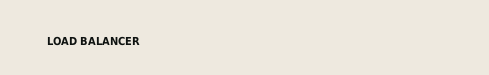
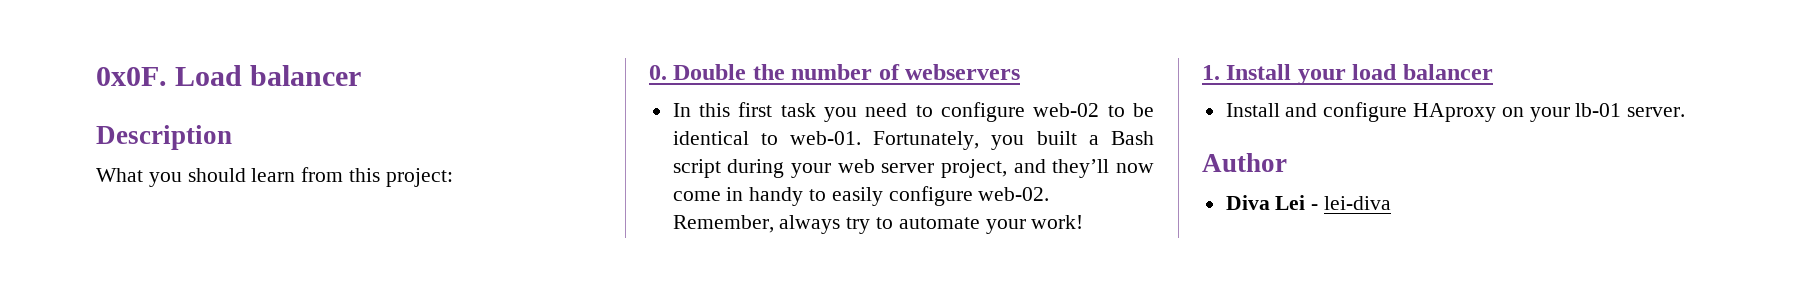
- LOAD BALANCER
+ 0x0F. Load balancer
+ Description
+ What you should learn from this project:
+ 0. Double the number of webservers
+ In this first task you need to configure web-02 to be identical to web-01. Fortunately, you built a Bash script during your web server project, and they’ll now come in handy to easily configure web-02. Remember, always try to automate your work!
+ 1. Install your load balancer
+ Install and configure HAproxy on your lb-01 server.
+ Author
+ Diva Lei - lei-diva

